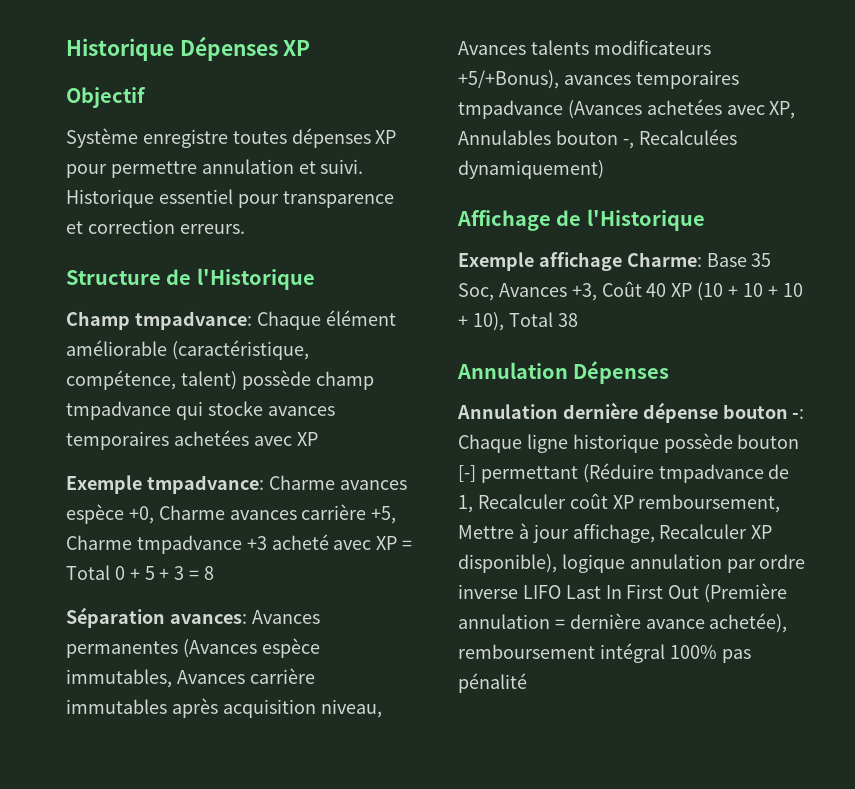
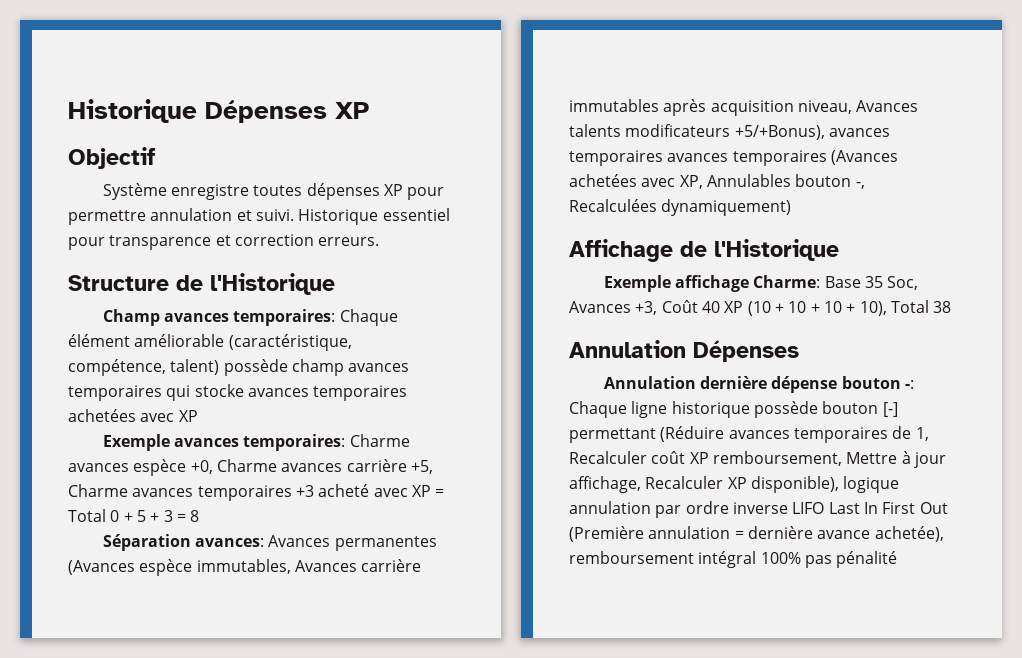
- Champ tmpadvance: Chaque élément améliorable (caractéristique, compétence, talent) possède champ tmpadvance qui stocke avances temporaires achetées avec XP
+ Champ avances temporaires: Chaque élément améliorable (caractéristique, compétence, talent) possède champ avances temporaires qui stocke avances temporaires achetées avec XP
- Exemple tmpadvance: Charme avances espèce +0, Charme avances carrière +5, Charme tmpadvance +3 acheté avec XP = Total 0 + 5 + 3 = 8
+ Exemple avances temporaires: Charme avances espèce +0, Charme avances carrière +5, Charme avances temporaires +3 acheté avec XP = Total 0 + 5 + 3 = 8
- Séparation avances: Avances permanentes (Avances espèce immutables, Avances carrière immutables après acquisition niveau, Avances talents modificateurs +5/+Bonus), avances temporaires tmpadvance (Avances achetées avec XP, Annulables bouton -, Recalculées dynamiquement)
+ Séparation avances: Avances permanentes (Avances espèce immutables, Avances carrière immutables après acquisition niveau, Avances talents modificateurs +5/+Bonus), avances temporaires avances temporaires (Avances achetées avec XP, Annulables bouton -, Recalculées dynamiquement)
- Annulation dernière dépense bouton -: Chaque ligne historique possède bouton [-] permettant (Réduire tmpadvance de 1, Recalculer coût XP remboursement, Mettre à jour affichage, Recalculer XP disponible), logique annulation par ordre inverse LIFO Last In First Out (Première annulation = dernière avance achetée), remboursement intégral 100% pas pénalité
+ Annulation dernière dépense bouton -: Chaque ligne historique possède bouton [-] permettant (Réduire avances temporaires de 1, Recalculer coût XP remboursement, Mettre à jour affichage, Recalculer XP disponible), logique annulation par ordre inverse LIFO Last In First Out (Première annulation = dernière avance achetée), remboursement intégral 100% pas pénalité

